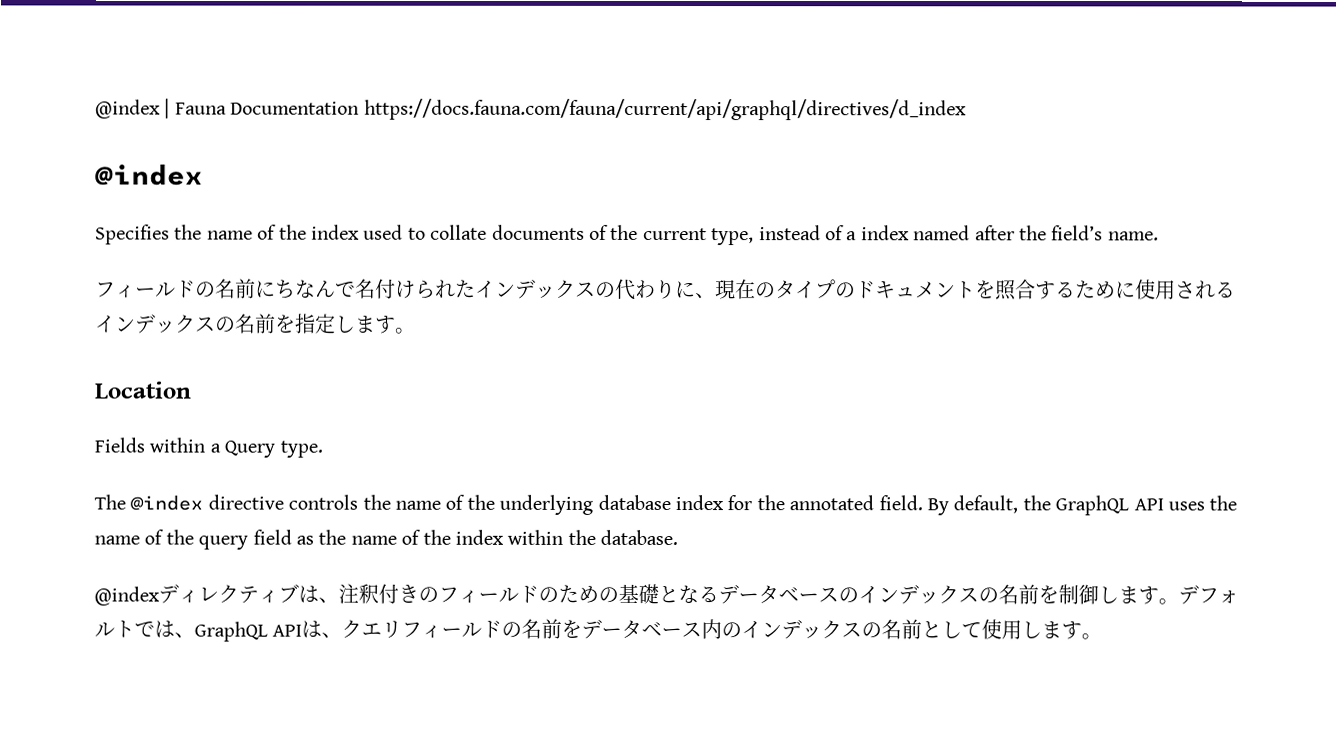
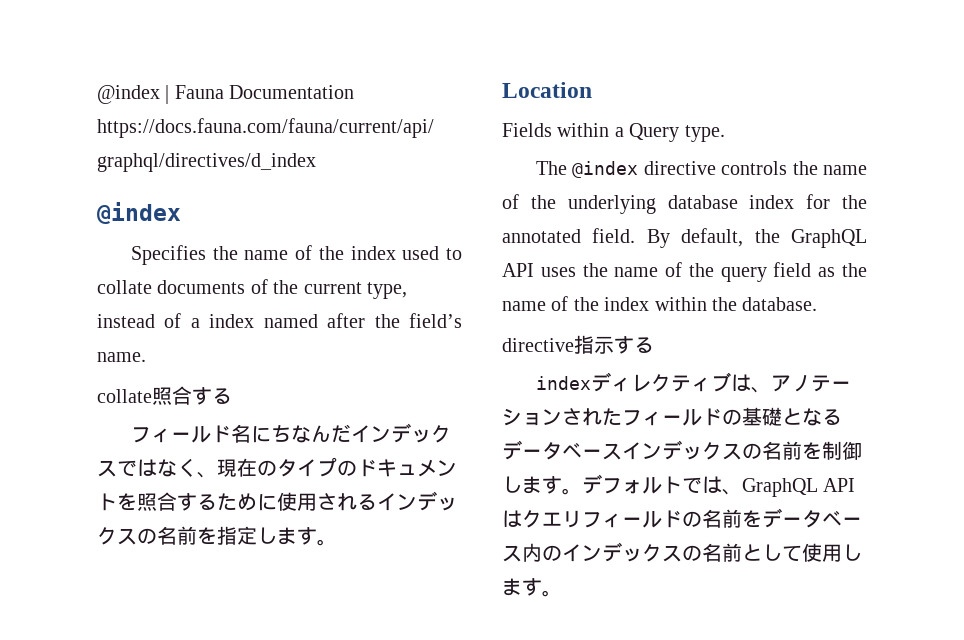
- フィールドの名前にちなんで名付けられたインデックスの代わりに、現在のタイプのドキュメントを照合するために使用されるインデックスの名前を指定します。
+ collate照合する
+ フィールド名にちなんだインデックスではなく、現在のタイプのドキュメントを照合するために使用されるインデックスの名前を指定します。
- @indexディレクティブは、注釈付きのフィールドのための基礎となるデータベースのインデックスの名前を制御します。
+ directive指示する
+ indexディレクティブは、アノテーションされたフィールドの基礎となるデータベースインデックスの名前を制御します。
- デフォルトでは、GraphQL APIは、クエリフィールドの名前をデータベース内のインデックスの名前として使用します。
+ デフォルトでは、GraphQL APIはクエリフィールドの名前をデータベース内のインデックスの名前として使用します。

